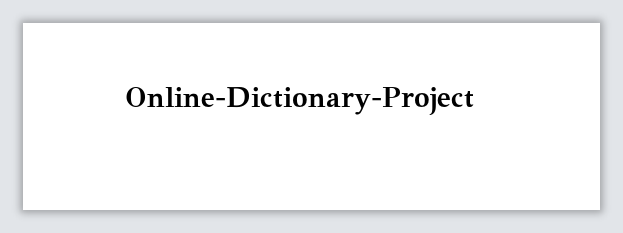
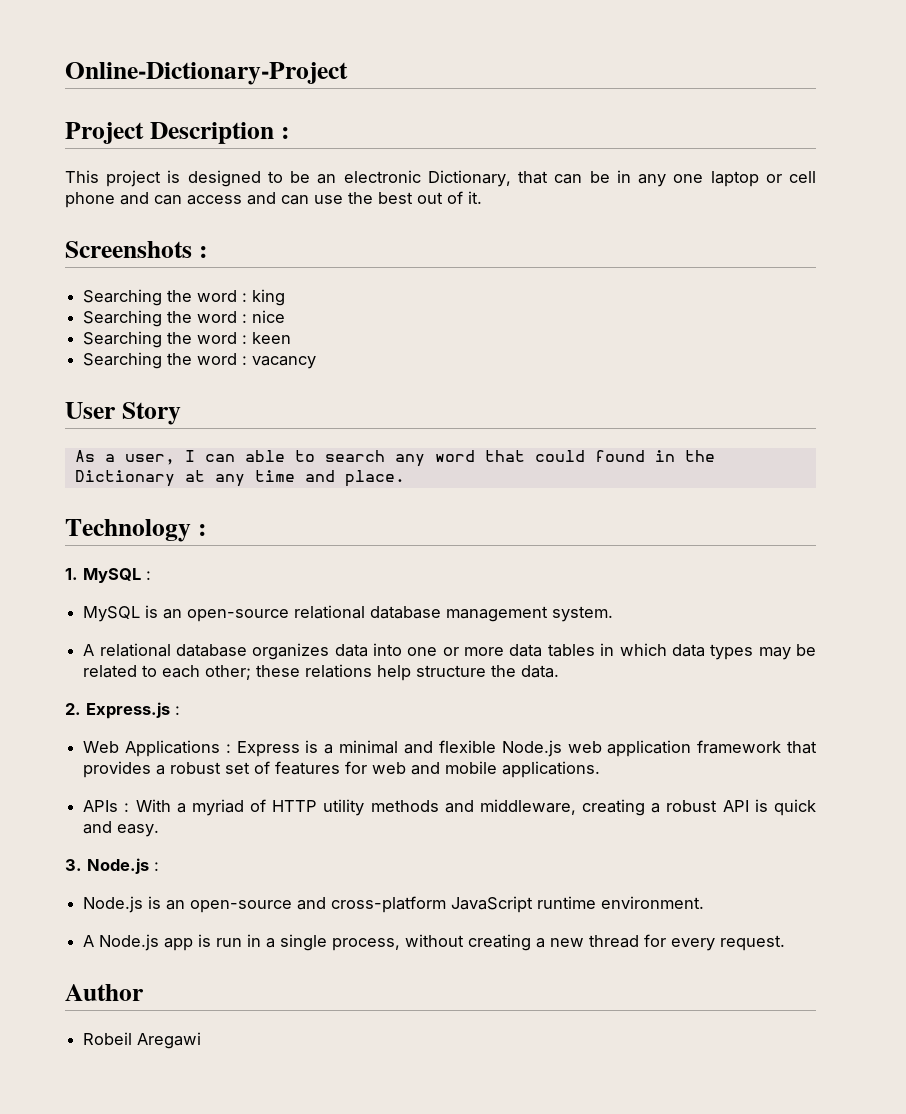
+ Project Description :
+ This project is designed to be an electronic Dictionary, that can be in any one laptop or cell phone and can access and can use the best out of it.
+ Screenshots :
+ Searching the word : king
+ Searching the word : nice
+ Searching the word : keen
+ Searching the word : vacancy
+ User Story
+ As a user, I can able to search any word that could found in the Dictionary at any time and place.
+ Technology :
+ 1. MySQL :
+ MySQL is an open-source relational database management system.
+ A relational database organizes data into one or more data tables in which data types may be related to each other; these relations help structure the data.
+ 2. Express.js :
+ Web Applications : Express is a minimal and flexible Node.js web application framework that provides a robust set of features for web and mobile applications.
+ APIs : With a myriad of HTTP utility methods and middleware, creating a robust API is quick and easy.
+ 3. Node.js :
+ Node.js is an open-source and cross-platform JavaScript runtime environment.
+ A Node.js app is run in a single process, without creating a new thread for every request.
+ Author
+ Robeil Aregawi

